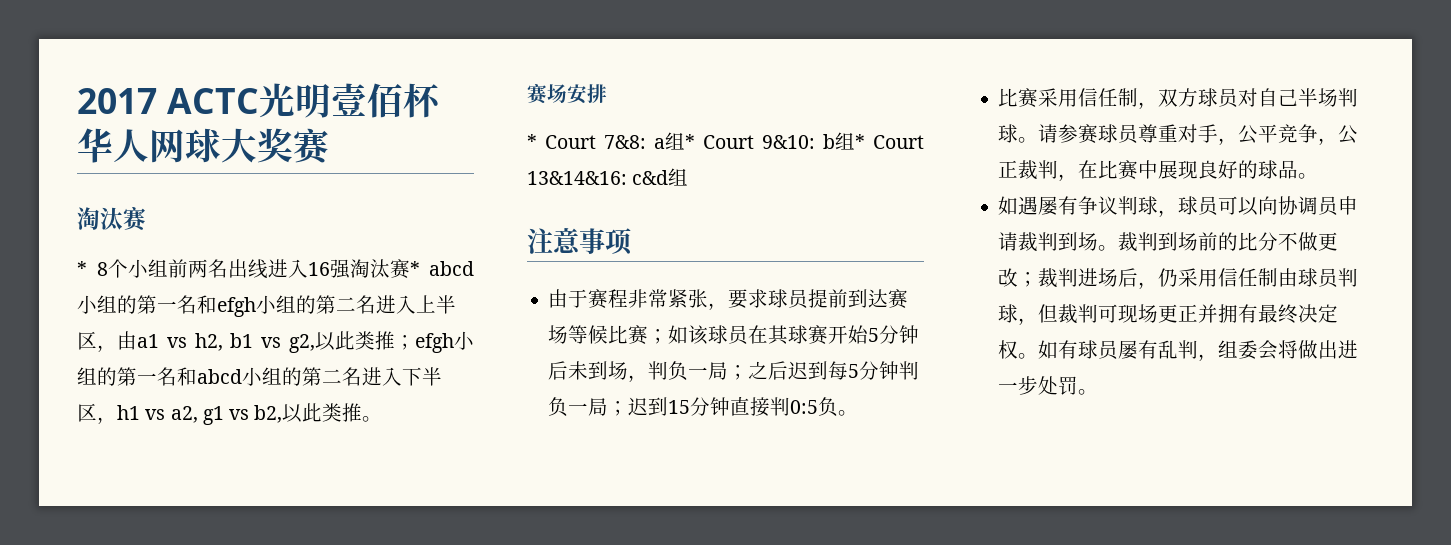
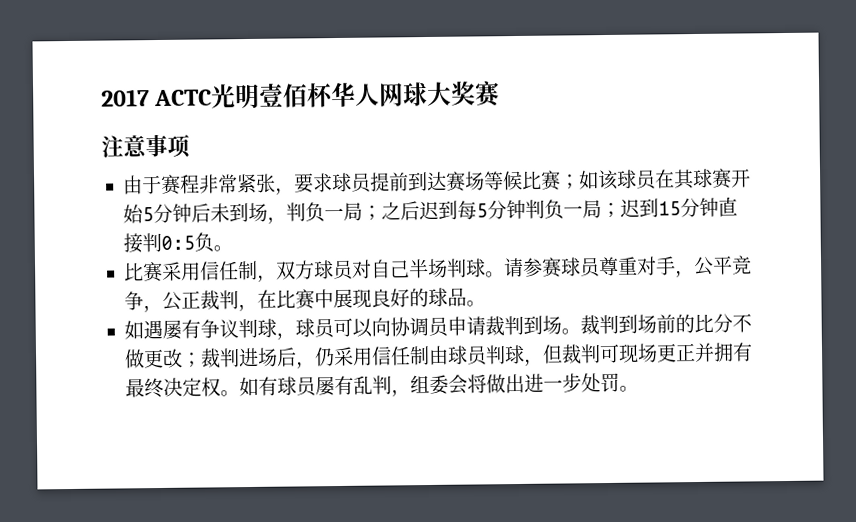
  2017 ACTC光明壹佰杯华人网球大奖赛
- 淘汰赛
- * 8个小组前两名出线进入16强淘汰赛* abcd小组的第一名和efgh小组的第二名进入上半区，由a1 vs h2, b1 vs g2,以此类推；efgh小组的第一名和abcd小组的第二名进入下半区，h1 vs a2, g1 vs b2,以此类推。
- 赛场安排
- * Court 7&8: a组* Court 9&10: b组* Court 13&14&16: c&d组

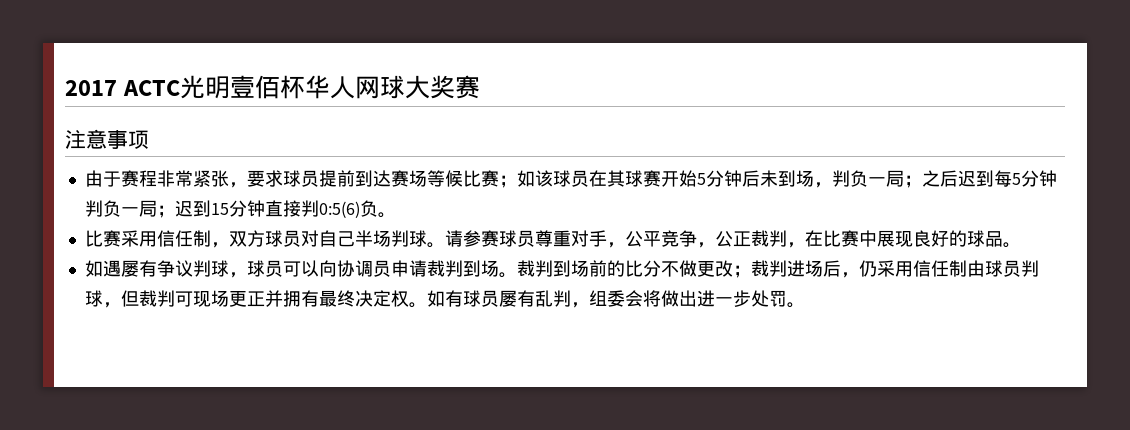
- 由于赛程非常紧张，要求球员提前到达赛场等候比赛；如该球员在其球赛开始5分钟后未到场，判负一局；之后迟到每5分钟判负一局；迟到15分钟直接判0:5负。
+ 由于赛程非常紧张，要求球员提前到达赛场等候比赛；如该球员在其球赛开始5分钟后未到场，判负一局；之后迟到每5分钟判负一局；迟到15分钟直接判0:5(6)负。

